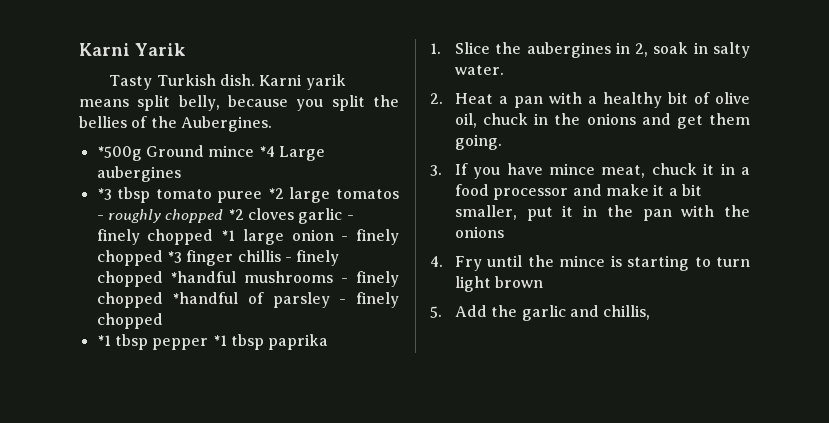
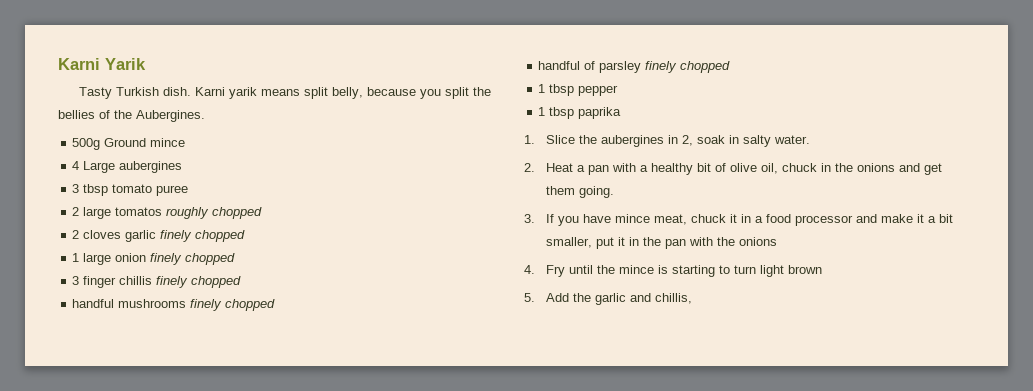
- *500g Ground mince *4 Large aubergines
+ 500g Ground mince
+ 4 Large aubergines
- *3 tbsp tomato puree *2 large tomatos - roughly chopped *2 cloves garlic - finely chopped *1 large onion - finely chopped *3 finger chillis - finely chopped *handful mushrooms - finely chopped *handful of parsley - finely chopped
- *1 tbsp pepper *1 tbsp paprika
+ 3 tbsp tomato puree
+ 2 large tomatos roughly chopped
+ 2 cloves garlic finely chopped
+ 1 large onion finely chopped
+ 3 finger chillis finely chopped
+ handful mushrooms finely chopped
+ handful of parsley finely chopped
+ 1 tbsp pepper
+ 1 tbsp paprika

